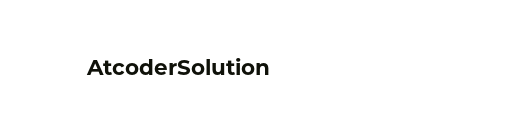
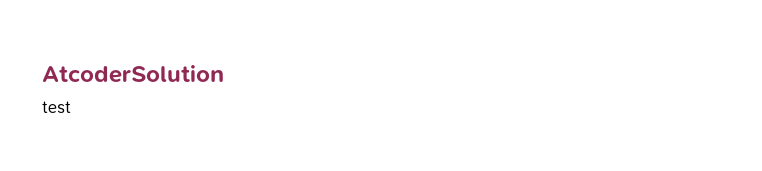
+ test

